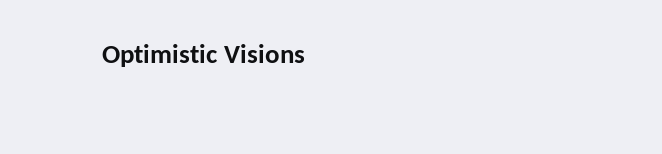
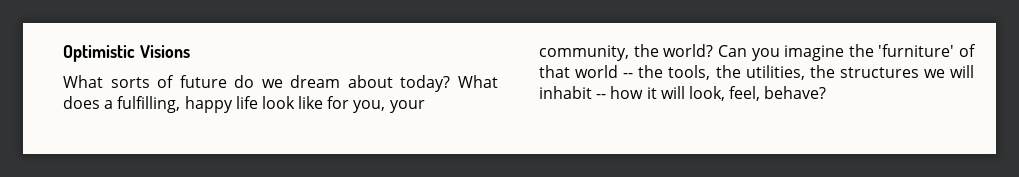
+ What sorts of future do we dream about today? What does a fulfilling, happy life look like for you, your community, the world? Can you imagine the 'furniture' of that world -- the tools, the utilities, the structures we will inhabit -- how it will look, feel, behave?

